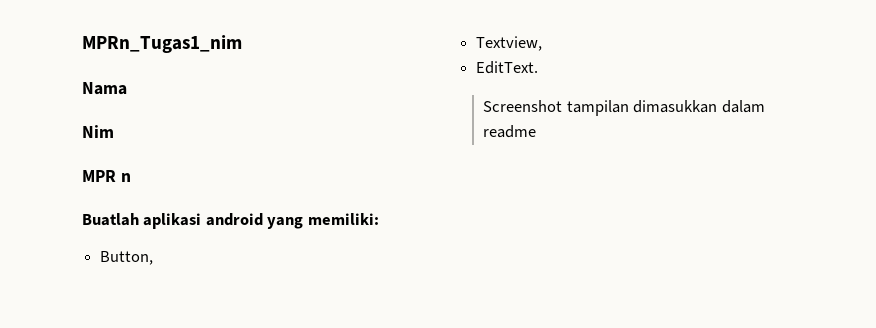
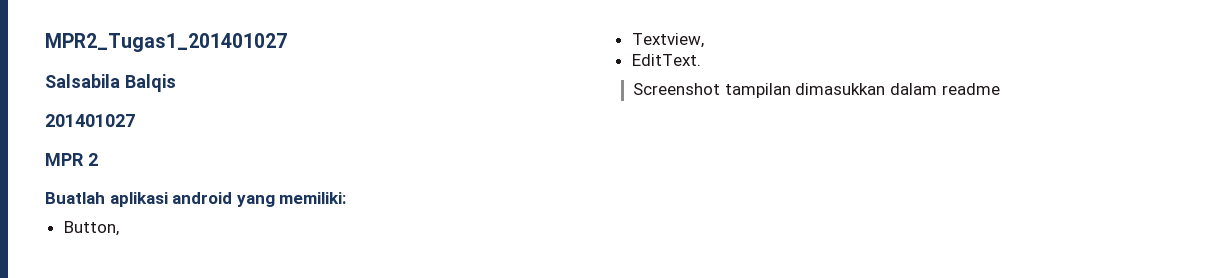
- MPRn_Tugas1_nim
- Nama
- Nim
+ MPR2_Tugas1_201401027
+ Salsabila Balqis
+ 201401027
- MPR n
+ MPR 2

